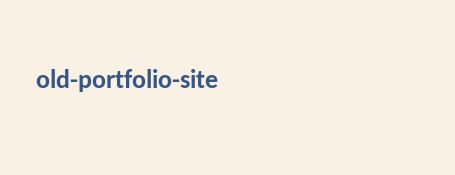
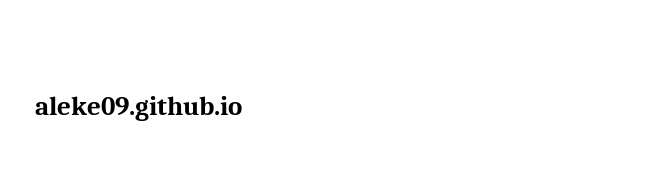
- old-portfolio-site
+ aleke09.github.io

